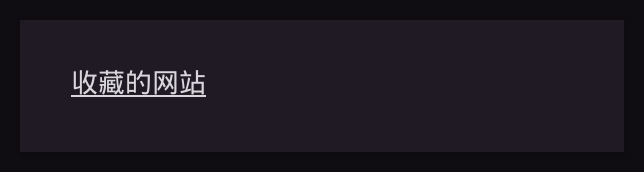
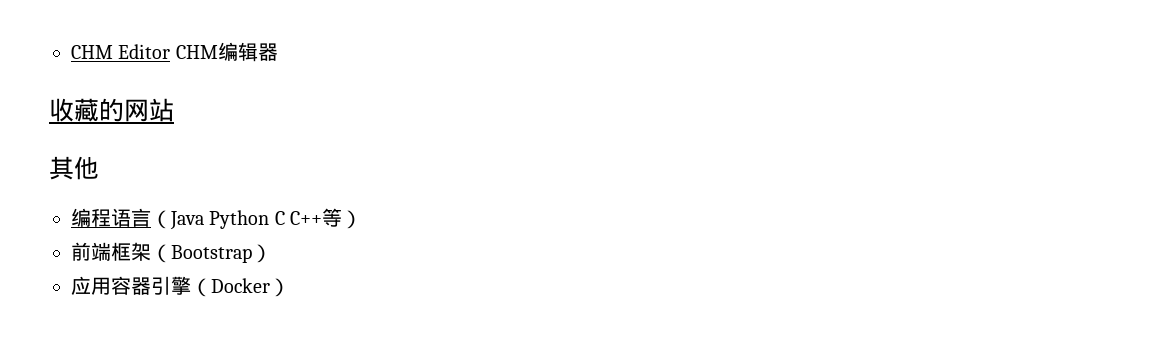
+ CHM Editor CHM编辑器
  收藏的网站
+ 其他
+ 编程语言（Java Python C C++等）
+ 前端框架（Bootstrap）
+ 应用容器引擎（Docker）

